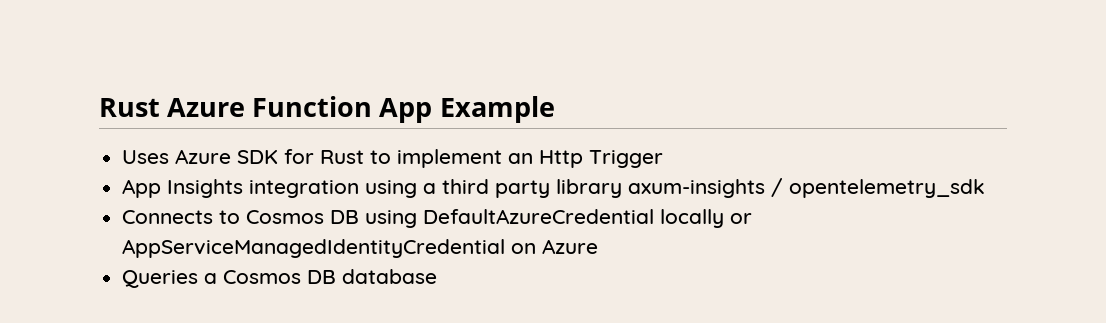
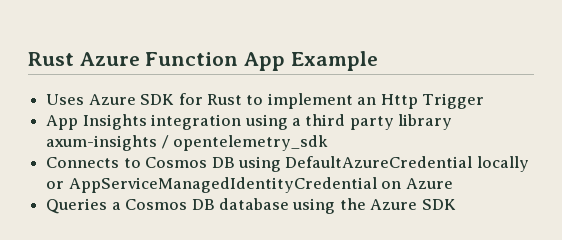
- Queries a Cosmos DB database
+ Queries a Cosmos DB database using the Azure SDK

